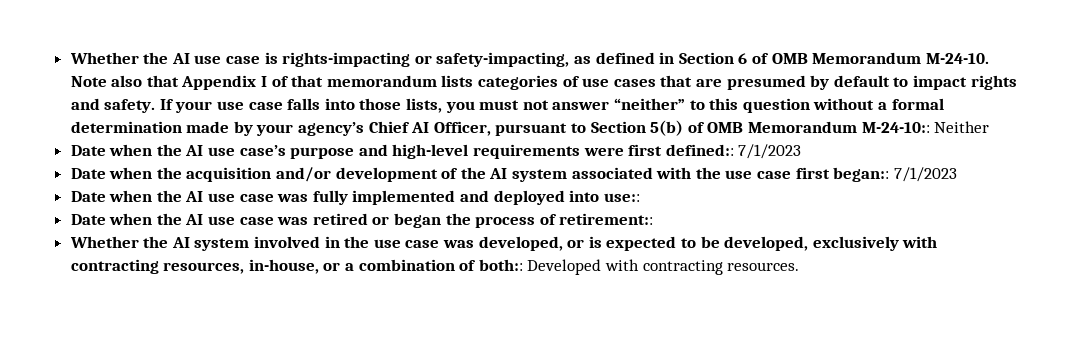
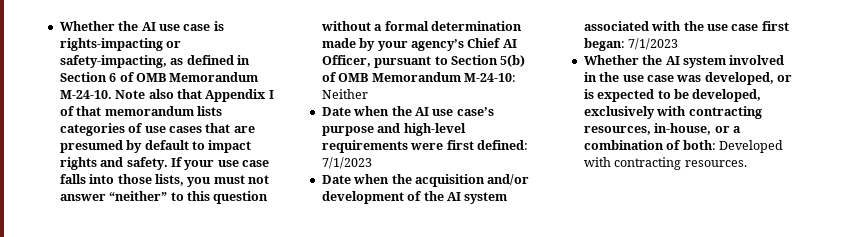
- If your use case falls into those lists, you must not answer “neither” to this question without a formal determination made by your agency’s Chief AI Officer, pursuant to Section 5(b) of OMB Memorandum M-24-10:: Neither
+ If your use case falls into those lists, you must not answer “neither” to this question without a formal determination made by your agency’s Chief AI Officer, pursuant to Section 5(b) of OMB Memorandum M-24-10: Neither
- Date when the AI use case’s purpose and high-level requirements were first defined:: 7/1/2023
+ Date when the AI use case’s purpose and high-level requirements were first defined: 7/1/2023
- Date when the acquisition and/or development of the AI system associated with the use case first began:: 7/1/2023
- Date when the AI use case was fully implemented and deployed into use::
- Date when the AI use case was retired or began the process of retirement::
+ Date when the acquisition and/or development of the AI system associated with the use case first began: 7/1/2023
- Whether the AI system involved in the use case was developed, or is expected to be developed, exclusively with contracting resources, in-house, or a combination of both:: Developed with contracting resources.
+ Whether the AI system involved in the use case was developed, or is expected to be developed, exclusively with contracting resources, in-house, or a combination of both: Developed with contracting resources.

